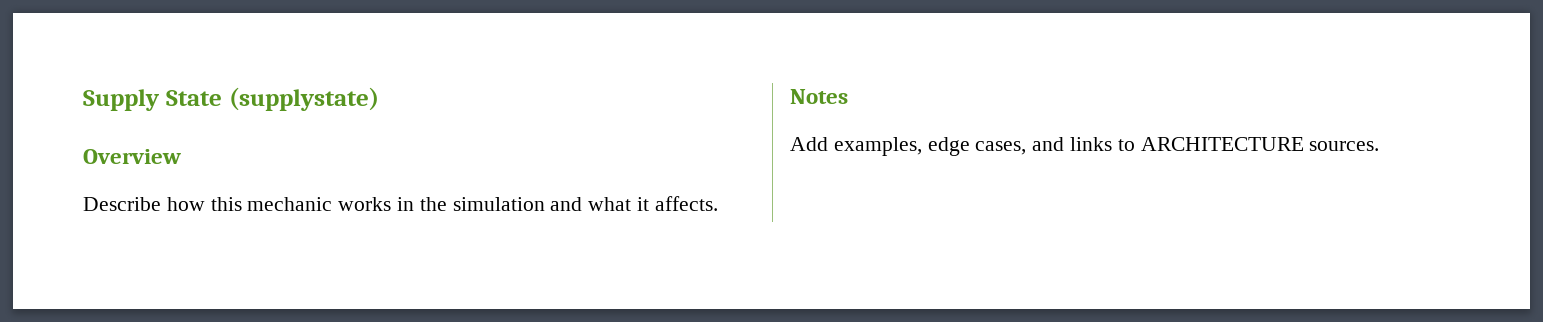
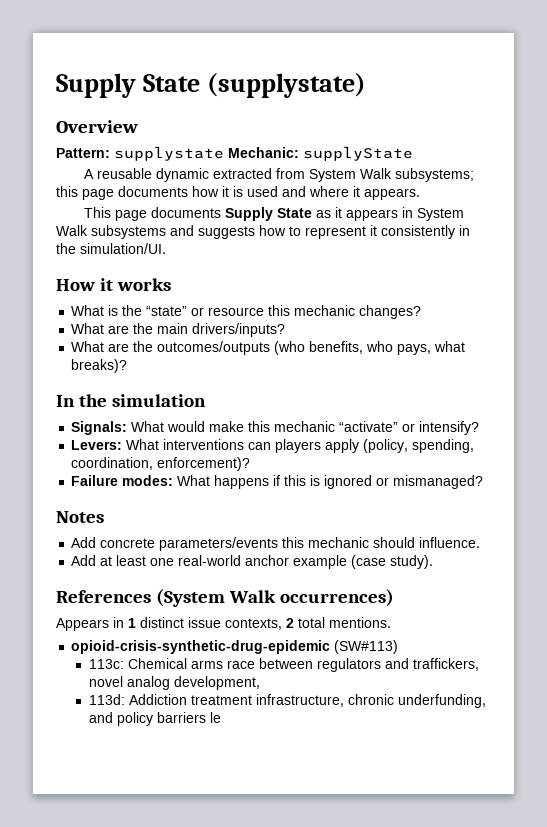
- Describe how this mechanic works in the simulation and what it affects.
+ Pattern: supplystate Mechanic: supplyState
+ A reusable dynamic extracted from System Walk subsystems; this page documents how it is used and where it appears.
+ This page documents Supply State as it appears in System Walk subsystems and suggests how to represent it consistently in the simulation/UI.
+ How it works
+ What is the “state” or resource this mechanic changes?
+ What are the main drivers/inputs?
+ What are the outcomes/outputs (who benefits, who pays, what breaks)?
+ In the simulation
+ Signals: What would make this mechanic “activate” or intensify?
+ Levers: What interventions can players apply (policy, spending, coordination, enforcement)?
+ Failure modes: What happens if this is ignored or mismanaged?
  Notes
- Add examples, edge cases, and links to ARCHITECTURE sources.
+ Add concrete parameters/events this mechanic should influence.
+ Add at least one real-world anchor example (case study).
+ References (System Walk occurrences)
+ Appears in 1 distinct issue contexts, 2 total mentions.
+ opioid-crisis-synthetic-drug-epidemic (SW#113)
+ 113c: Chemical arms race between regulators and traffickers, novel analog development,
+ 113d: Addiction treatment infrastructure, chronic underfunding, and policy barriers le

